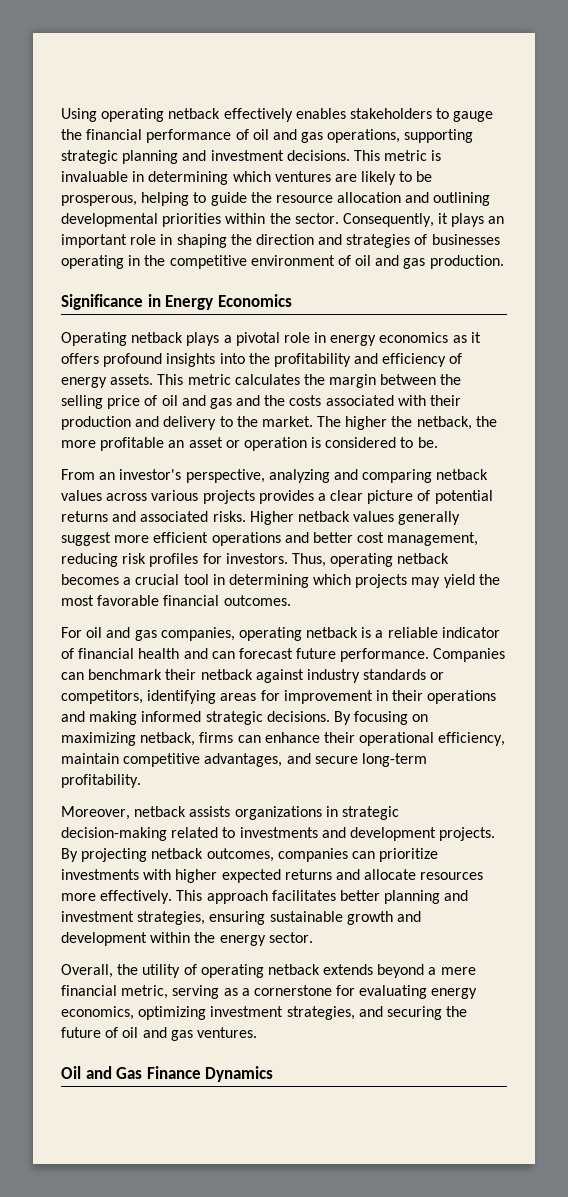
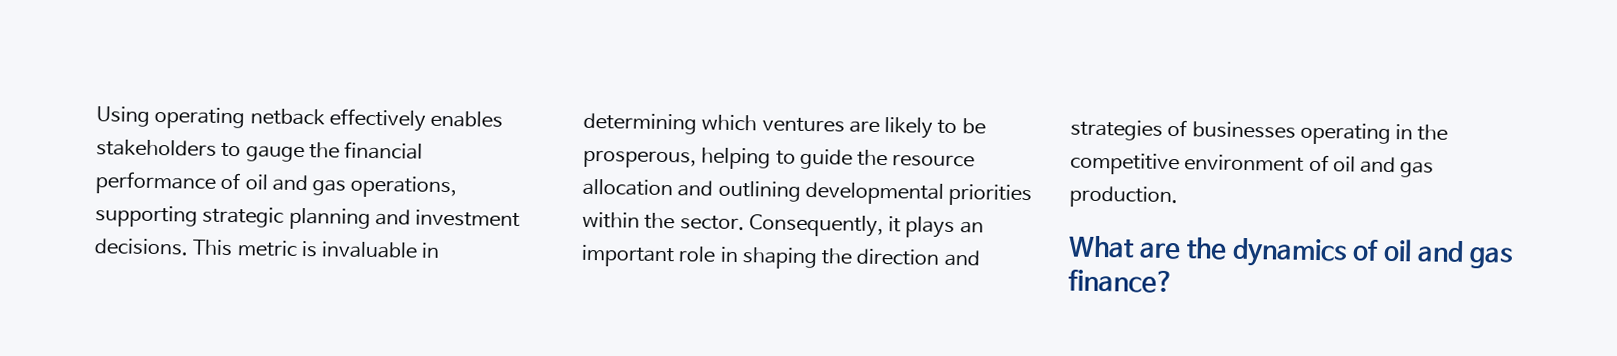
- Significance in Energy Economics
- Operating netback plays a pivotal role in energy economics as it offers profound insights into the profitability and efficiency of energy assets. This metric calculates the margin between the selling price of oil and gas and the costs associated with their production and delivery to the market. The higher the netback, the more profitable an asset or operation is considered to be.
- From an investor's perspective, analyzing and comparing netback values across various projects provides a clear picture of potential returns and associated risks. Higher netback values generally suggest more efficient operations and better cost management, reducing risk profiles for investors. Thus, operating netback becomes a crucial tool in determining which projects may yield the most favorable financial outcomes.
- For oil and gas companies, operating netback is a reliable indicator of financial health and can forecast future performance. Companies can benchmark their netback against industry standards or competitors, identifying areas for improvement in their operations and making informed strategic decisions. By focusing on maximizing netback, firms can enhance their operational efficiency, maintain competitive advantages, and secure long-term profitability.
- Moreover, netback assists organizations in strategic decision-making related to investments and development projects. By projecting netback outcomes, companies can prioritize investments with higher expected returns and allocate resources more effectively. This approach facilitates better planning and investment strategies, ensuring sustainable growth and development within the energy sector.
- Overall, the utility of operating netback extends beyond a mere financial metric, serving as a cornerstone for evaluating energy economics, optimizing investment strategies, and securing the future of oil and gas ventures.
- Oil and Gas Finance Dynamics
+ What are the dynamics of oil and gas finance?

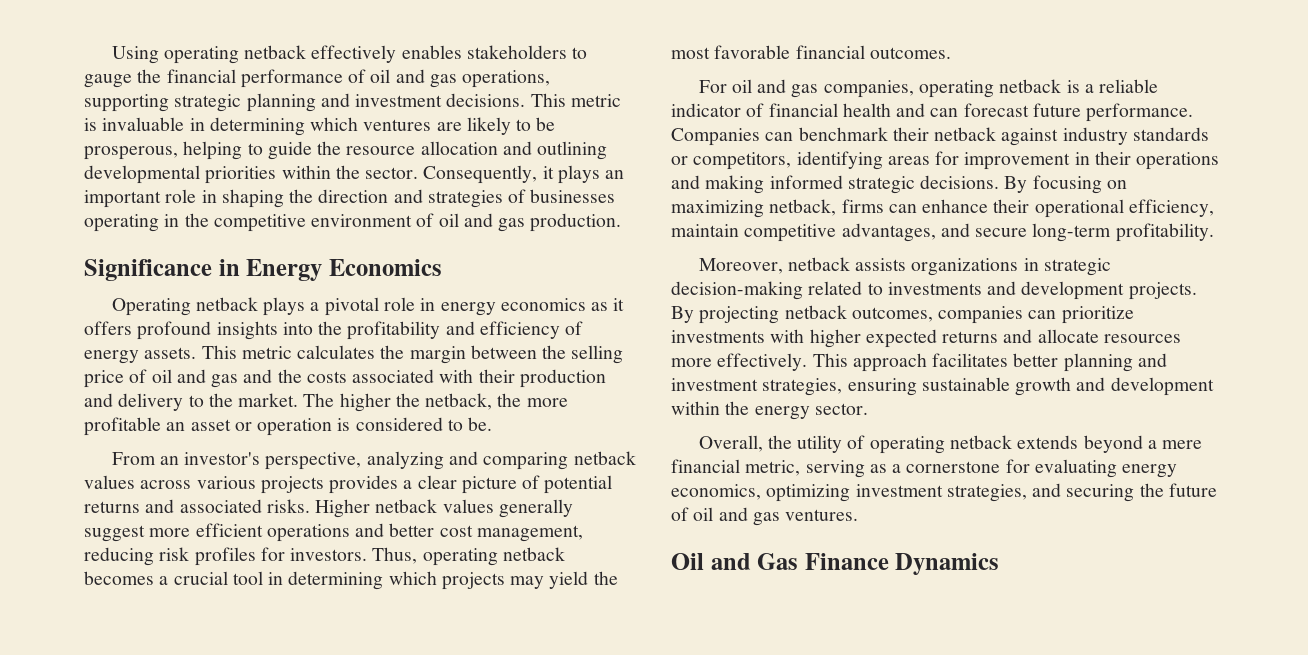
- What are the dynamics of oil and gas finance?
+ Significance in Energy Economics
+ Operating netback plays a pivotal role in energy economics as it offers profound insights into the profitability and efficiency of energy assets. This metric calculates the margin between the selling price of oil and gas and the costs associated with their production and delivery to the market. The higher the netback, the more profitable an asset or operation is considered to be.
+ From an investor's perspective, analyzing and comparing netback values across various projects provides a clear picture of potential returns and associated risks. Higher netback values generally suggest more efficient operations and better cost management, reducing risk profiles for investors. Thus, operating netback becomes a crucial tool in determining which projects may yield the most favorable financial outcomes.
+ For oil and gas companies, operating netback is a reliable indicator of financial health and can forecast future performance. Companies can benchmark their netback against industry standards or competitors, identifying areas for improvement in their operations and making informed strategic decisions. By focusing on maximizing netback, firms can enhance their operational efficiency, maintain competitive advantages, and secure long-term profitability.
+ Moreover, netback assists organizations in strategic decision-making related to investments and development projects. By projecting netback outcomes, companies can prioritize investments with higher expected returns and allocate resources more effectively. This approach facilitates better planning and investment strategies, ensuring sustainable growth and development within the energy sector.
+ Overall, the utility of operating netback extends beyond a mere financial metric, serving as a cornerstone for evaluating energy economics, optimizing investment strategies, and securing the future of oil and gas ventures.
+ Oil and Gas Finance Dynamics

